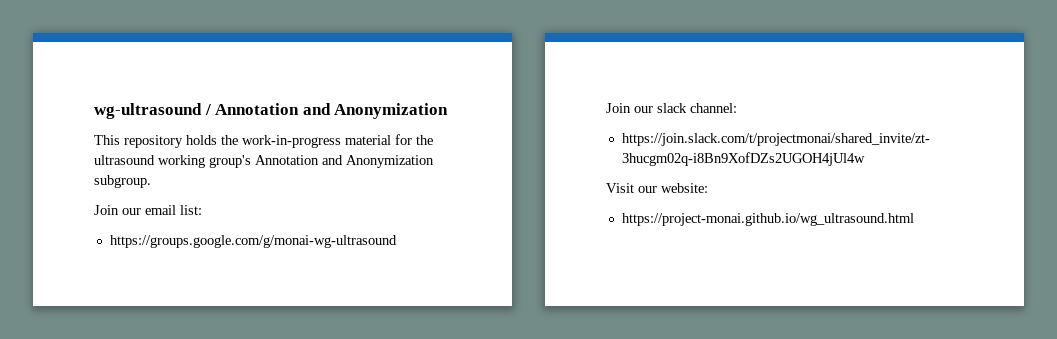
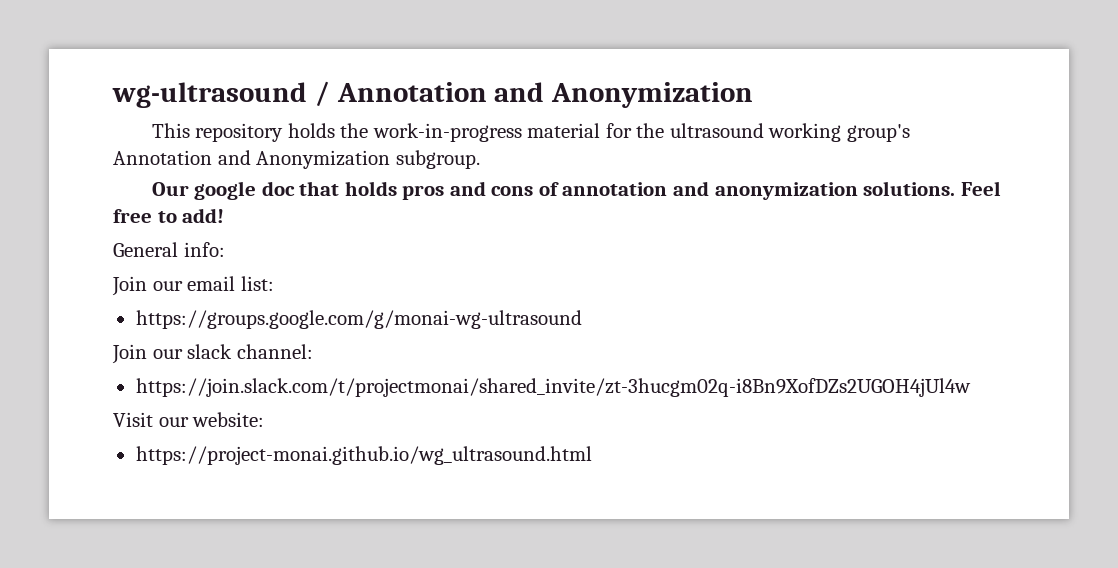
+ Our google doc that holds pros and cons of annotation and anonymization solutions. Feel free to add!
+ General info:

